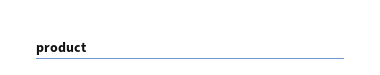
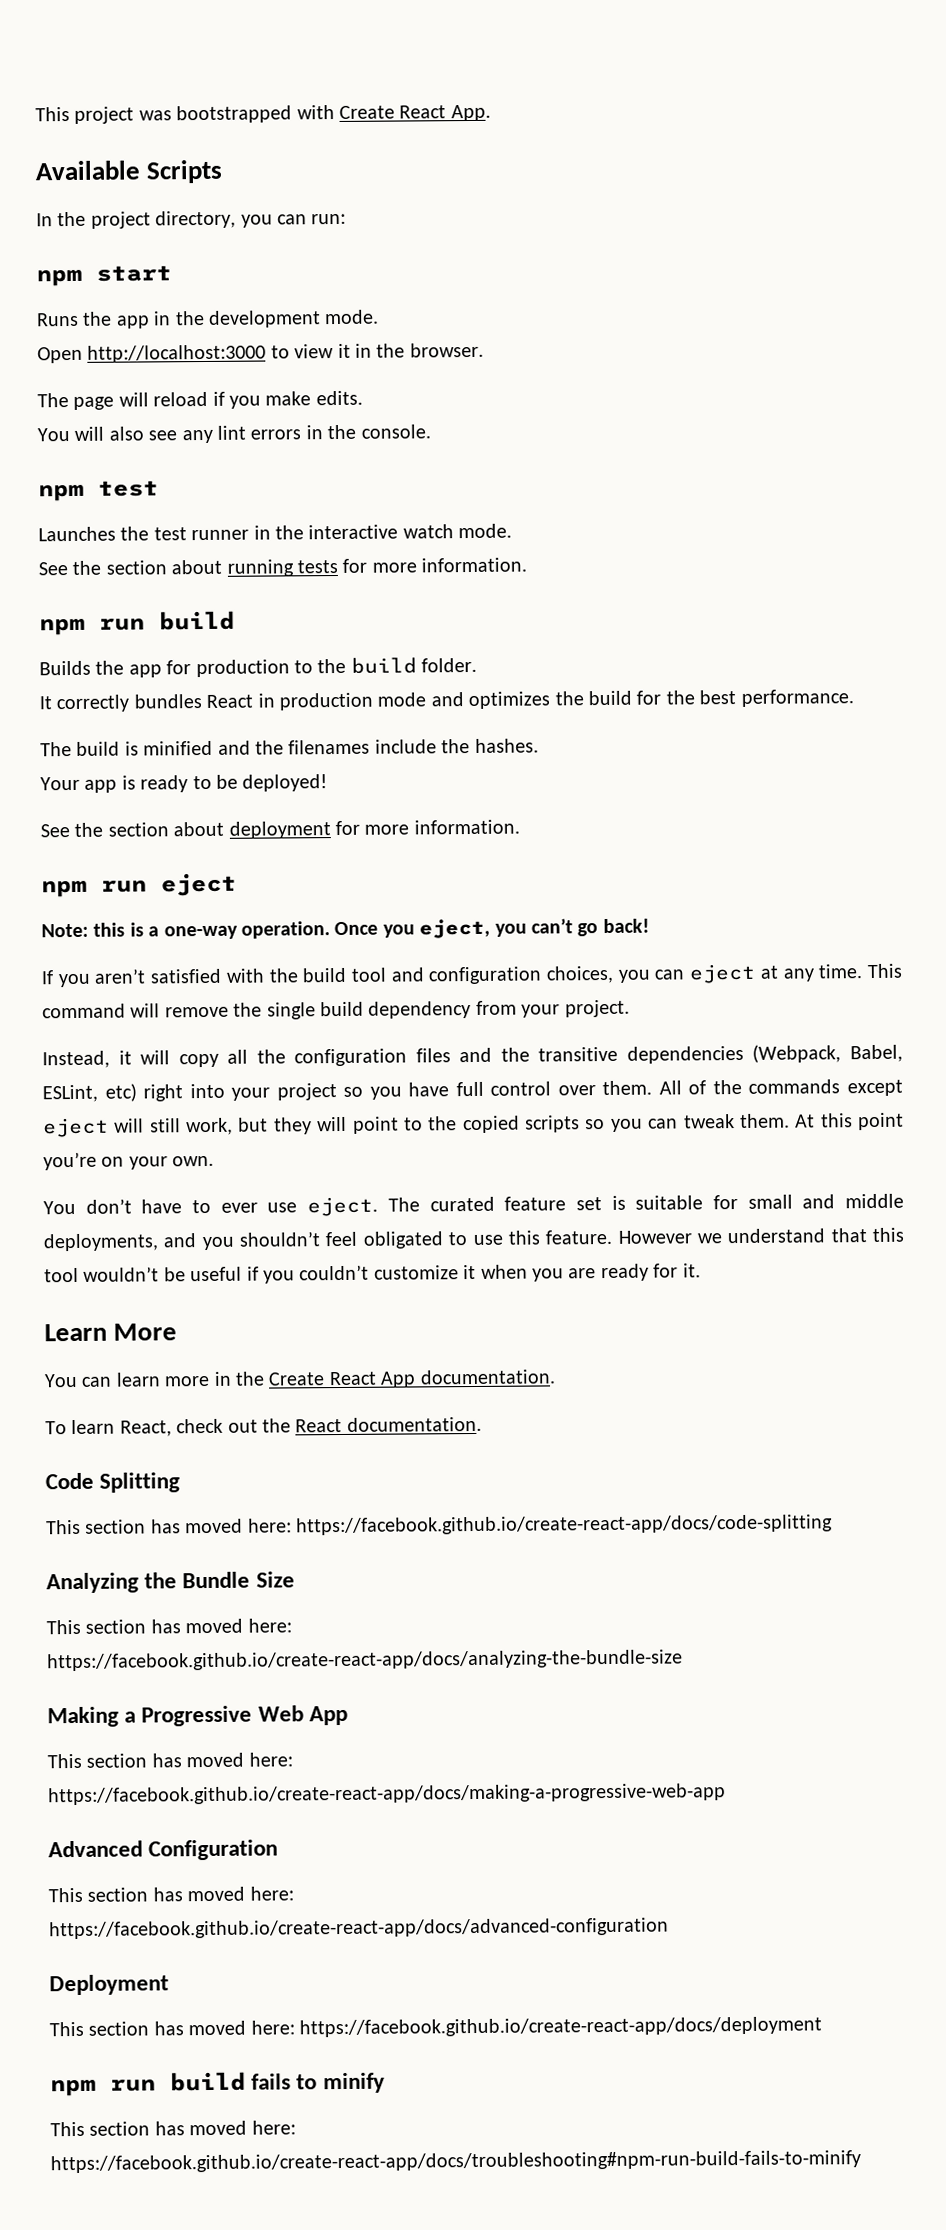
- product
+ This project was bootstrapped with Create React App.
+ Available Scripts
+ In the project directory, you can run:
+ npm start
+ Runs the app in the development mode.
+ Open http://localhost:3000 to view it in the browser.
+ The page will reload if you make edits.
+ You will also see any lint errors in the console.
+ npm test
+ Launches the test runner in the interactive watch mode.
+ See the section about running tests for more information.
+ npm run build
+ Builds the app for production to the build folder.
+ It correctly bundles React in production mode and optimizes the build for the best performance.
+ The build is minified and the filenames include the hashes.
+ Your app is ready to be deployed!
+ See the section about deployment for more information.
+ npm run eject
+ Note: this is a one-way operation. Once you eject, you can’t go back!
+ If you aren’t satisfied with the build tool and configuration choices, you can eject at any time. This command will remove the single build dependency from your project.
+ Instead, it will copy all the configuration files and the transitive dependencies (Webpack, Babel, ESLint, etc) right into your project so you have full control over them. All of the commands except eject will still work, but they will point to the copied scripts so you can tweak them. At this point you’re on your own.
+ You don’t have to ever use eject. The curated feature set is suitable for small and middle deployments, and you shouldn’t feel obligated to use this feature. However we understand that this tool wouldn’t be useful if you couldn’t customize it when you are ready for it.
+ Learn More
+ You can learn more in the Create React App documentation.
+ To learn React, check out the React documentation.
+ Code Splitting
+ This section has moved here: https://facebook.github.io/create-react-app/docs/code-splitting
+ Analyzing the Bundle Size
+ This section has moved here: https://facebook.github.io/create-react-app/docs/analyzing-the-bundle-size
+ Making a Progressive Web App
+ This section has moved here: https://facebook.github.io/create-react-app/docs/making-a-progressive-web-app
+ Advanced Configuration
+ This section has moved here: https://facebook.github.io/create-react-app/docs/advanced-configuration
+ Deployment
+ This section has moved here: https://facebook.github.io/create-react-app/docs/deployment
+ npm run build fails to minify
+ This section has moved here: https://facebook.github.io/create-react-app/docs/troubleshooting#npm-run-build-fails-to-minify

